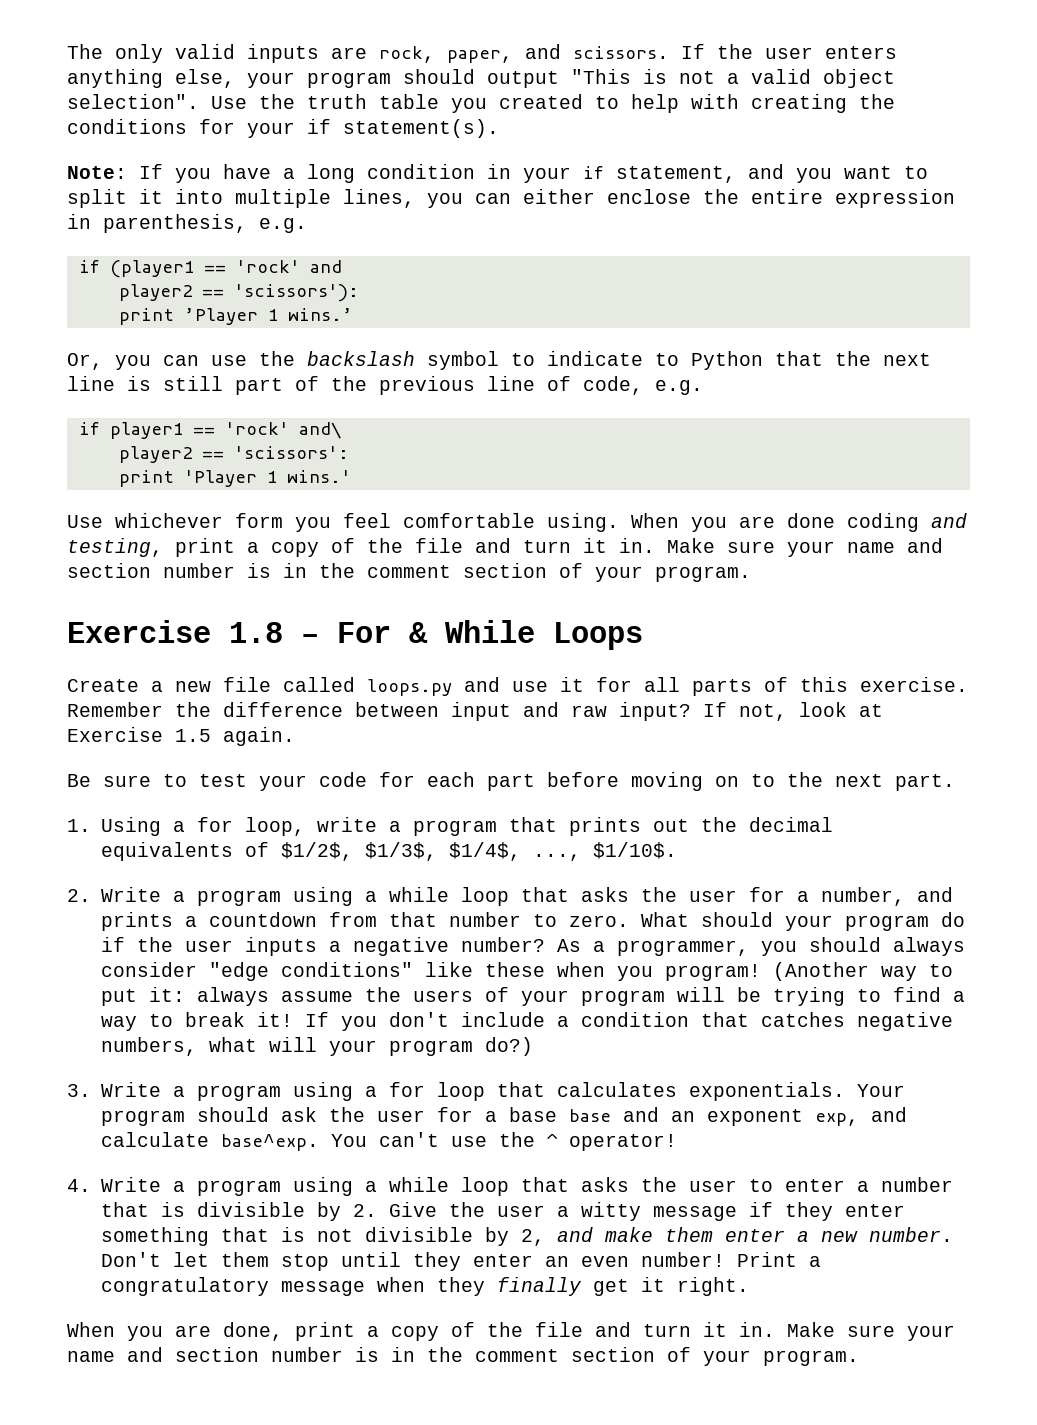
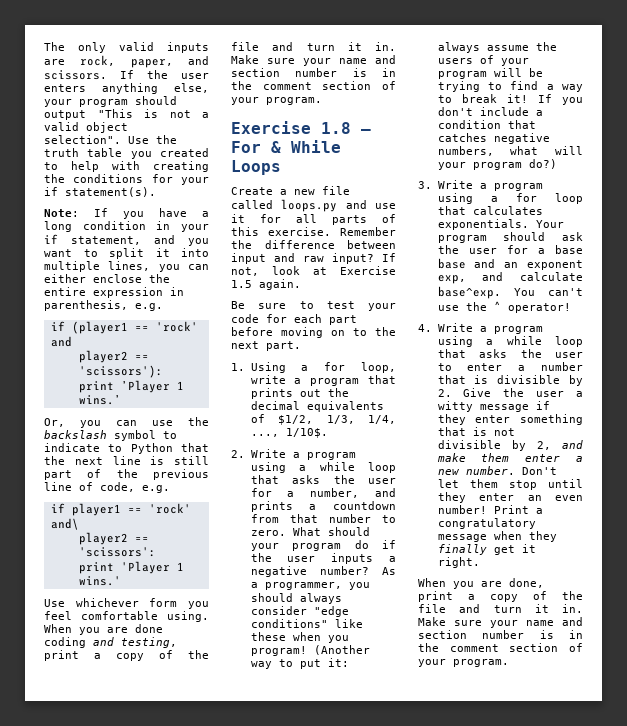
- 1. Using a for loop, write a program that prints out the decimal equivalents of $1/2$, $1/3$, $1/4$, ..., $1/10$.
+ 1. Using a for loop, write a program that prints out the decimal equivalents of $1/2, 1/3, 1/4, ..., 1/10$.

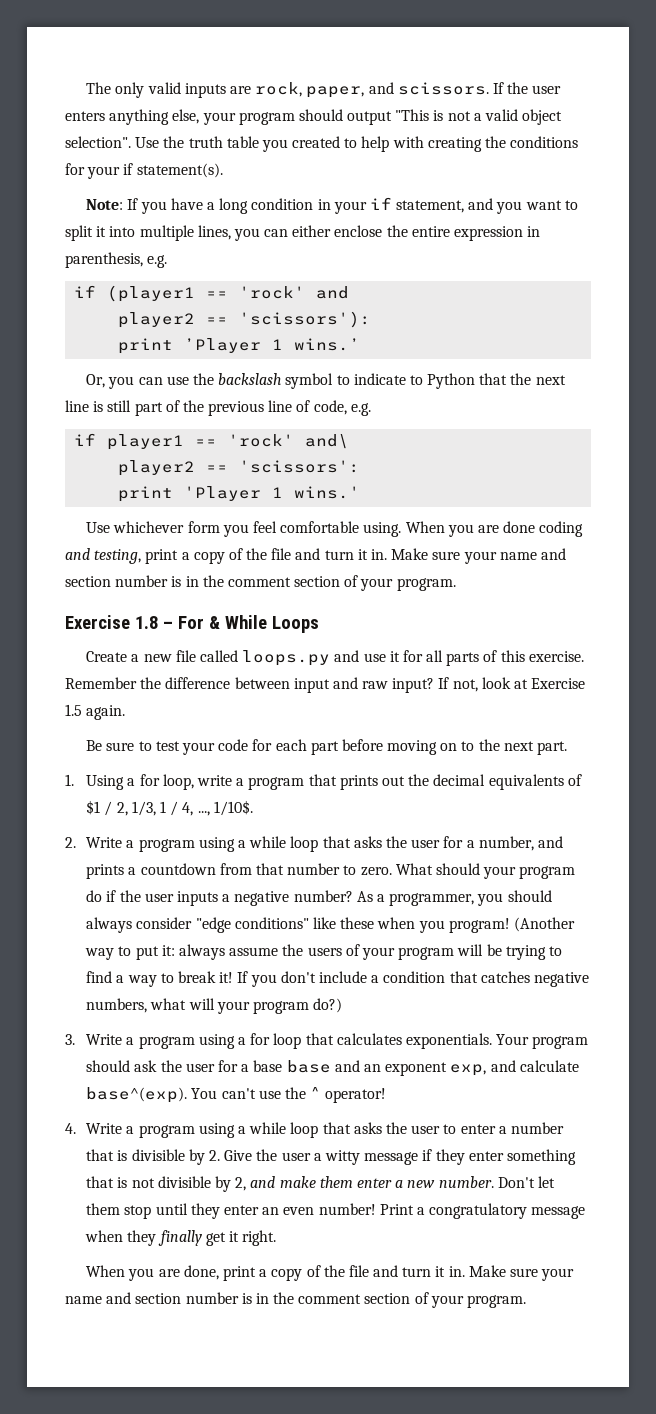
- 1. Using a for loop, write a program that prints out the decimal equivalents of $1/2, 1/3, 1/4, ..., 1/10$.
+ 1. Using a for loop, write a program that prints out the decimal equivalents of $1 / 2, 1/3, 1 / 4, ..., 1/10$.
- Your program should ask the user for a base base and an exponent exp, and calculate base^exp.
+ Your program should ask the user for a base base and an exponent exp, and calculate base^(exp).

